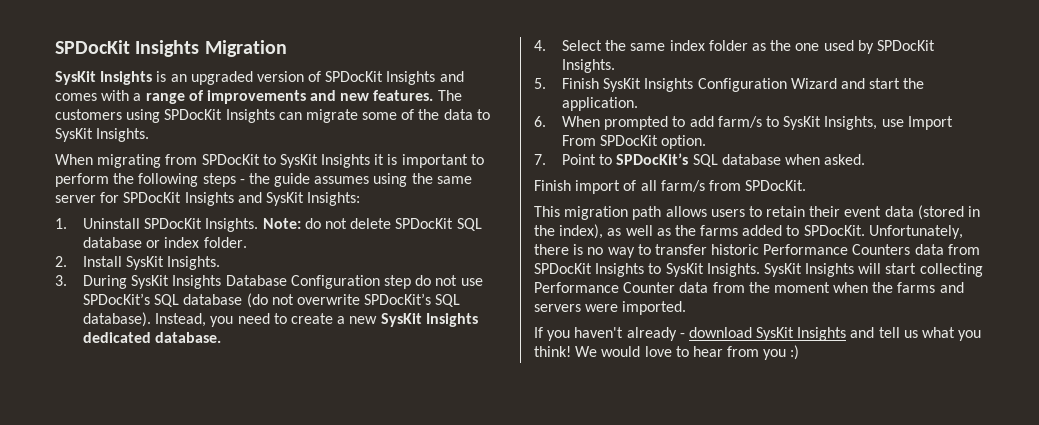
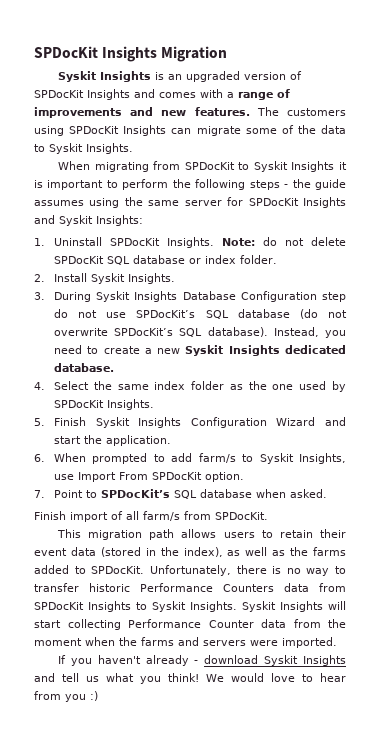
- SysKit Insights is an upgraded version of SPDocKit Insights and comes with a range of improvements and new features.
+ Syskit Insights is an upgraded version of SPDocKit Insights and comes with a range of improvements and new features.
- The customers using SPDocKit Insights can migrate some of the data to SysKit Insights.
+ The customers using SPDocKit Insights can migrate some of the data to Syskit Insights.
- When migrating from SPDocKit to SysKit Insights it is important to perform the following steps - the guide assumes using the same server for SPDocKit Insights and SysKit Insights:
+ When migrating from SPDocKit to Syskit Insights it is important to perform the following steps - the guide assumes using the same server for SPDocKit Insights and Syskit Insights:
- 2. Install SysKit Insights.
+ 2. Install Syskit Insights.
- 3. During SysKit Insights Database Configuration step do not use SPDocKit’s SQL database (do not overwrite SPDocKit’s SQL database).
+ 3. During Syskit Insights Database Configuration step do not use SPDocKit’s SQL database (do not overwrite SPDocKit’s SQL database).
- Instead, you need to create a new SysKit Insights dedicated database.
+ Instead, you need to create a new Syskit Insights dedicated database.
- 5. Finish SysKit Insights Configuration Wizard and start the application.
+ 5. Finish Syskit Insights Configuration Wizard and start the application.
- 6. When prompted to add farm/s to SysKit Insights, use Import From SPDocKit option.
+ 6. When prompted to add farm/s to Syskit Insights, use Import From SPDocKit option.
- Unfortunately, there is no way to transfer historic Performance Counters data from SPDocKit Insights to SysKit Insights. SysKit Insights will start collecting Performance Counter data from the moment when the farms and servers were imported.
+ Unfortunately, there is no way to transfer historic Performance Counters data from SPDocKit Insights to Syskit Insights. Syskit Insights will start collecting Performance Counter data from the moment when the farms and servers were imported.
- If you haven't already - download SysKit Insights and tell us what you think!
+ If you haven't already - download Syskit Insights and tell us what you think!

